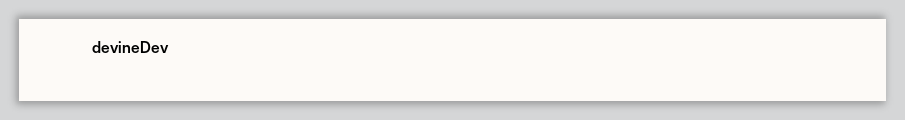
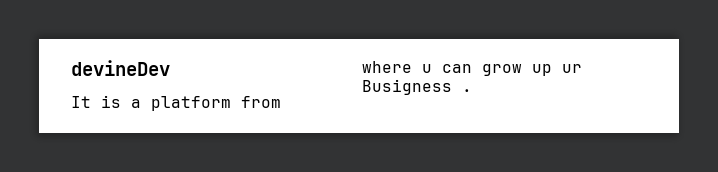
+ It is a platform from where u can grow up ur Busigness .

